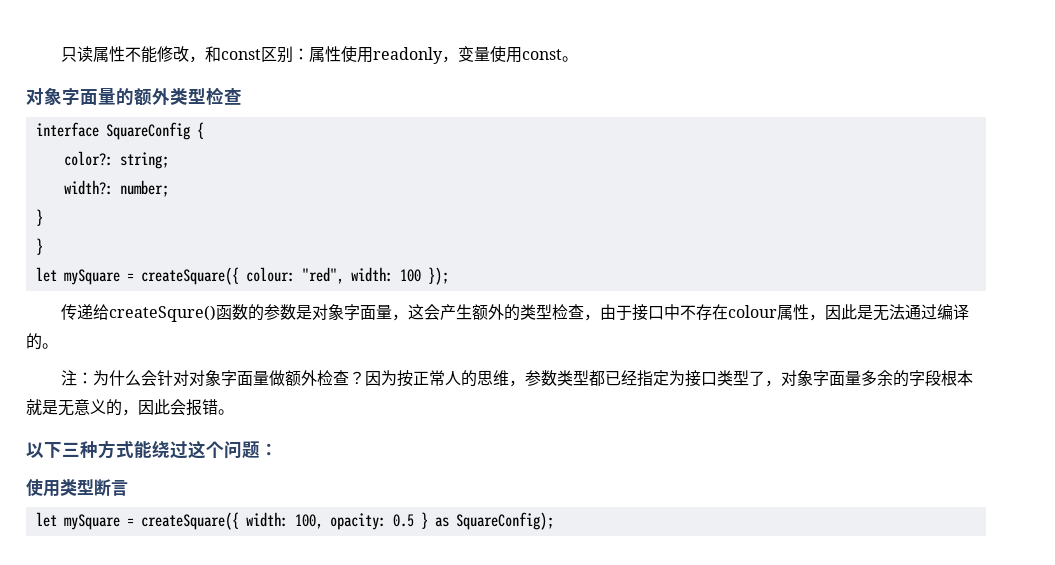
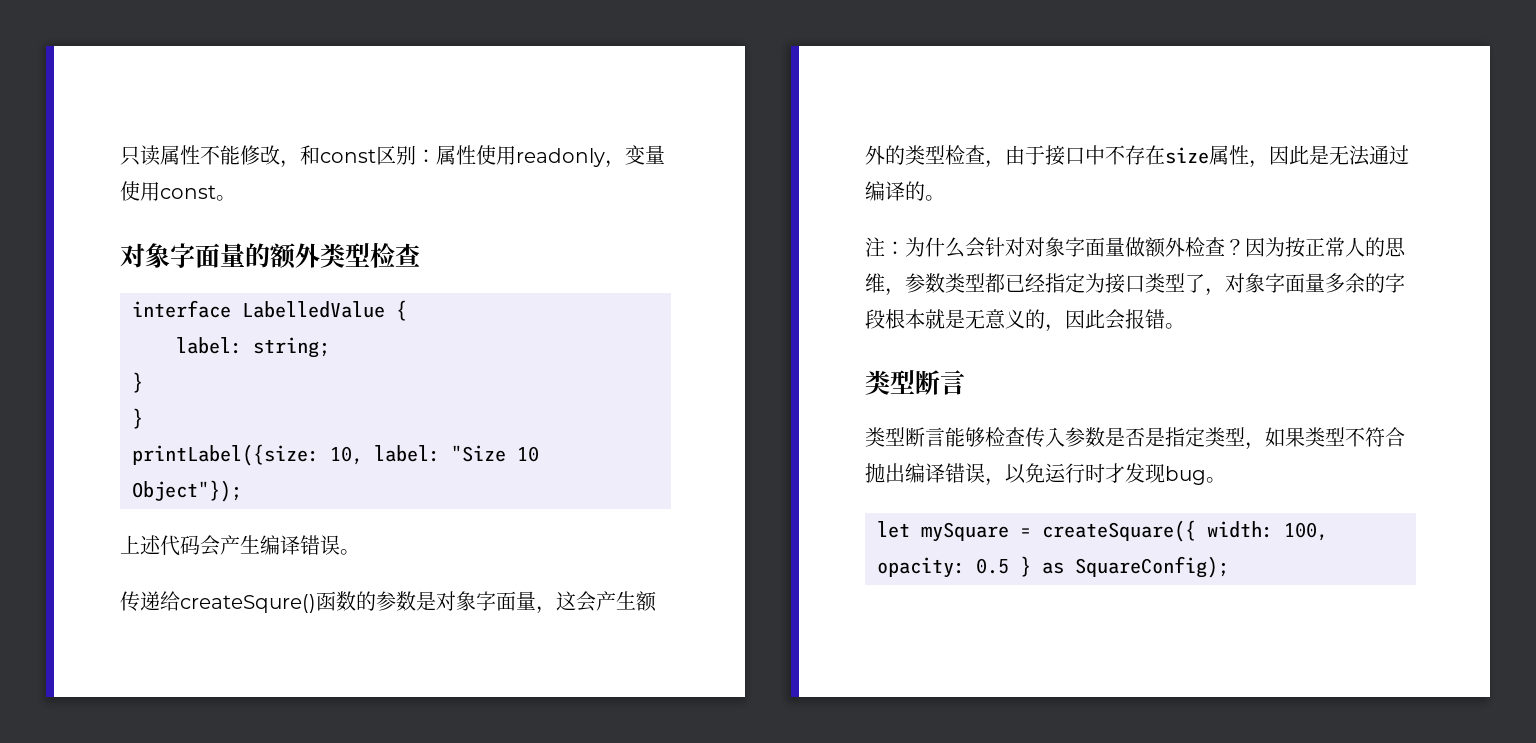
- interface SquareConfig {
+ interface LabelledValue {
- color?: string;
+ label: string;
- width?: number;
- let mySquare = createSquare({ colour: "red", width: 100 });
+ printLabel({size: 10, label: "Size 10 Object"});
+ 上述代码会产生编译错误。
- 传递给createSqure()函数的参数是对象字面量，这会产生额外的类型检查，由于接口中不存在colour属性，因此是无法通过编译的。
+ 传递给createSqure()函数的参数是对象字面量，这会产生额外的类型检查，由于接口中不存在size属性，因此是无法通过编译的。
  因为按正常人的思维，参数类型都已经指定为接口类型了，对象字面量多余的字段根本就是无意义的，因此会报错。
- 以下三种方式能绕过这个问题：
- 使用类型断言
+ 类型断言
+ 类型断言能够检查传入参数是否是指定类型，如果类型不符合抛出编译错误，以免运行时才发现bug。

